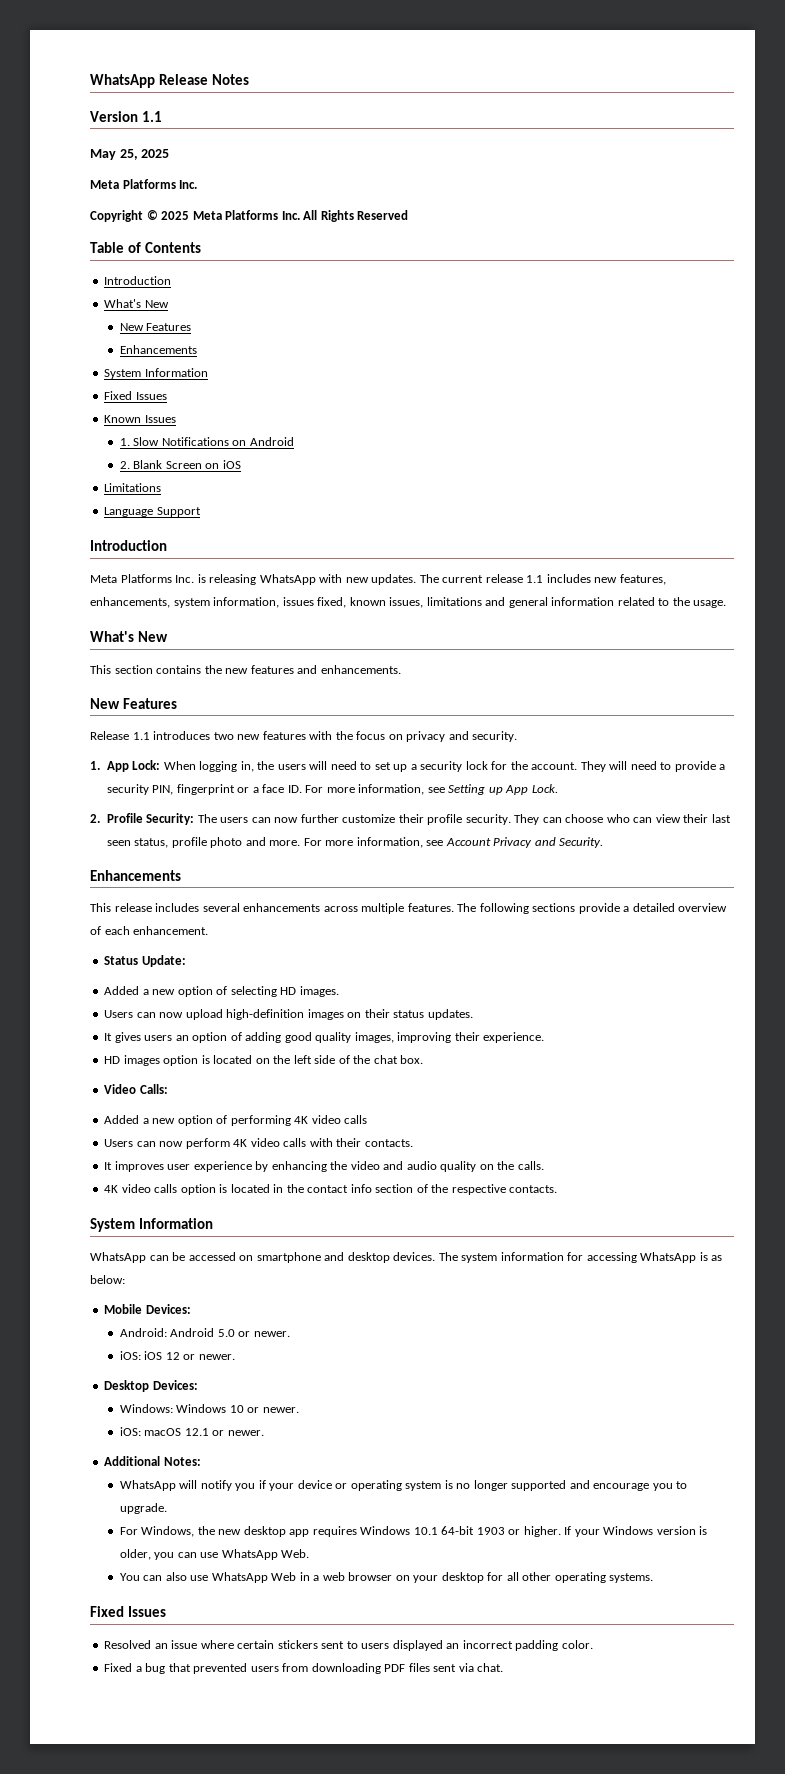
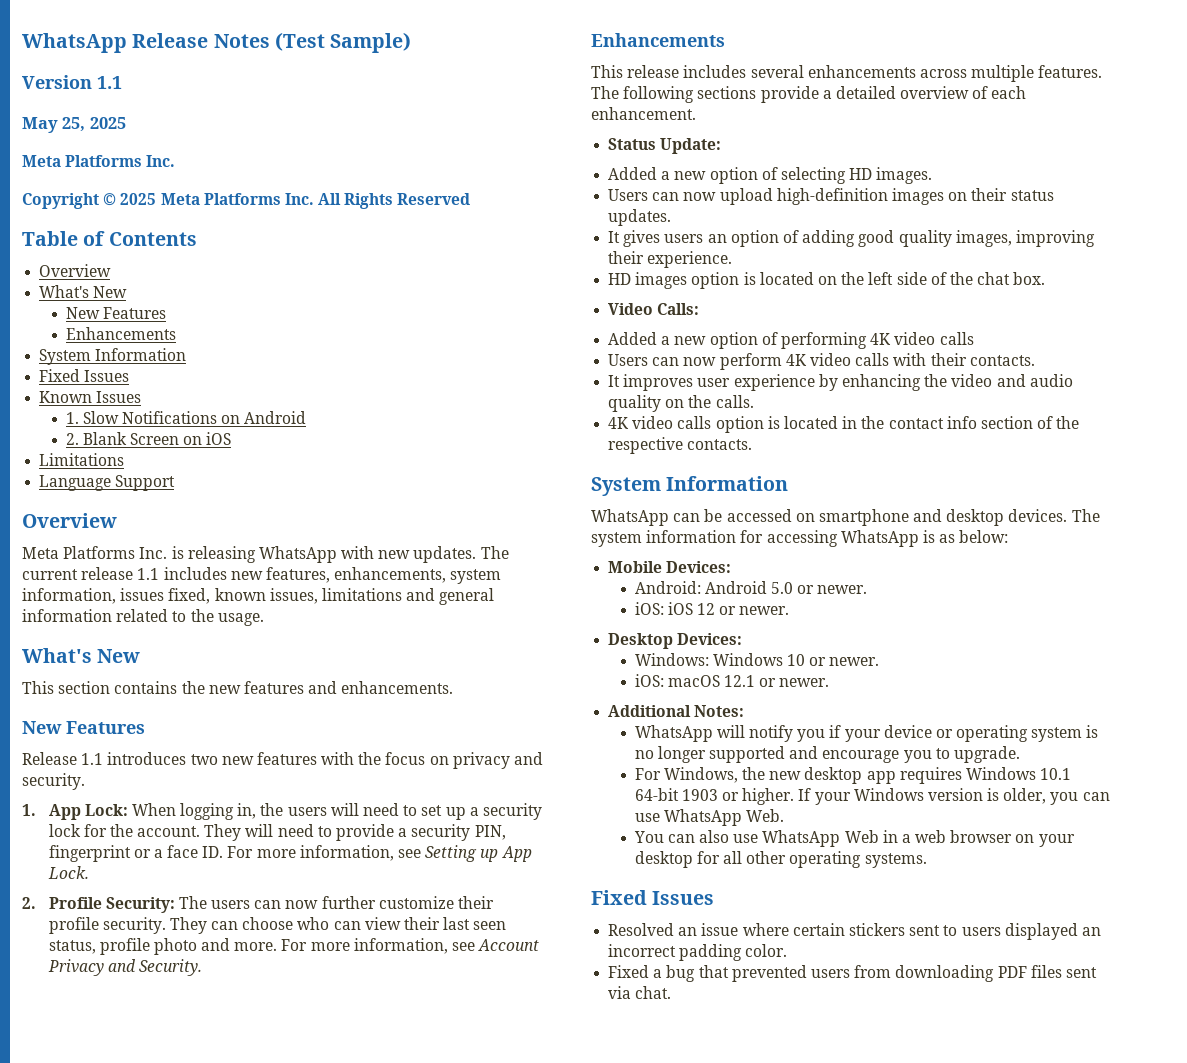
- WhatsApp Release Notes
+ WhatsApp Release Notes (Test Sample)
  Table of Contents
- Introduction
+ Overview
  Language Support
- Introduction
+ Overview

